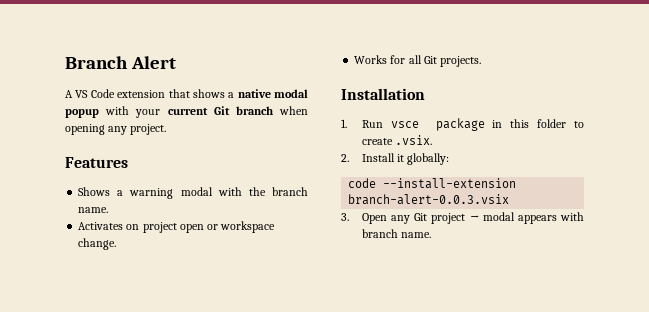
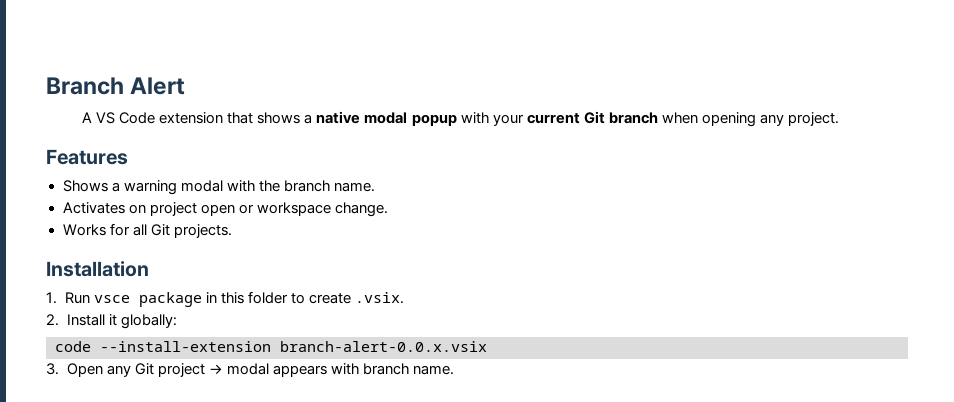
- code --install-extension branch-alert-0.0.3.vsix
+ code --install-extension branch-alert-0.0.x.vsix

